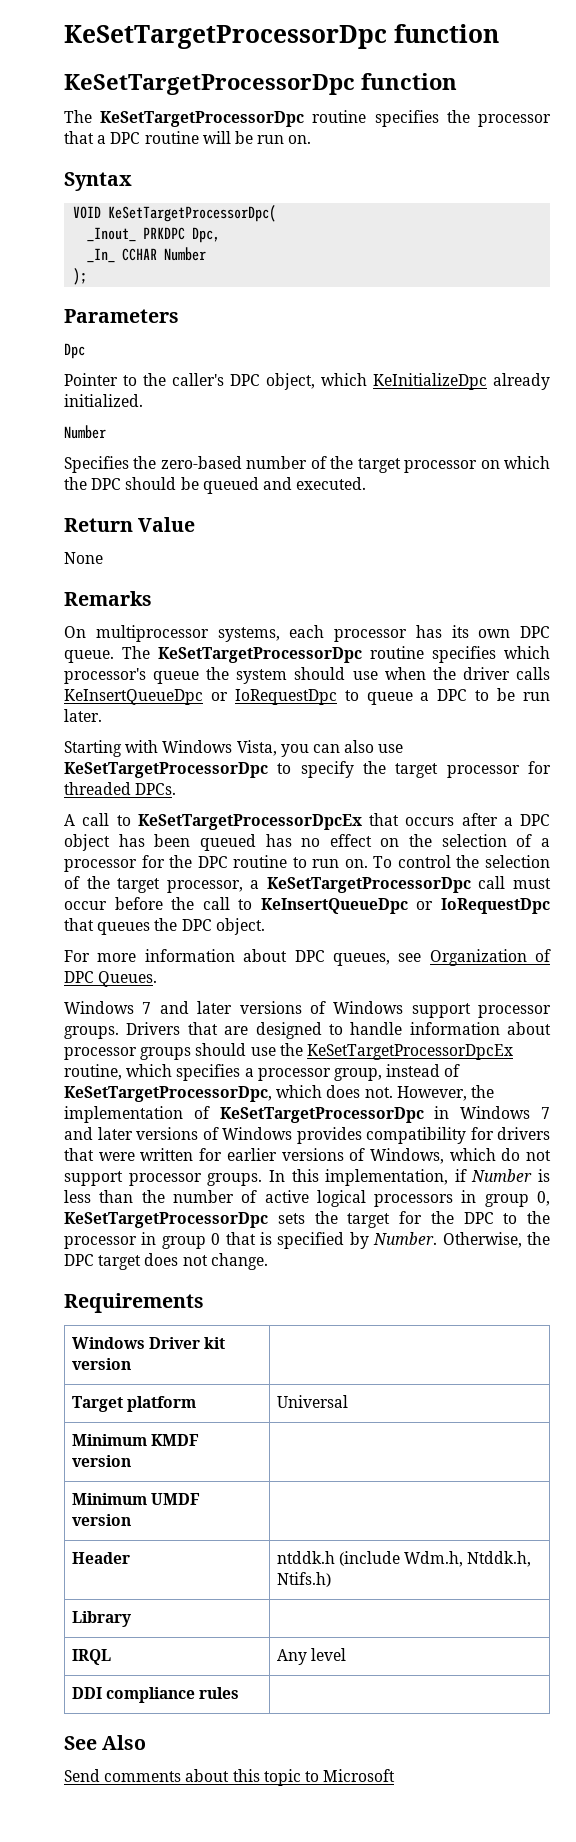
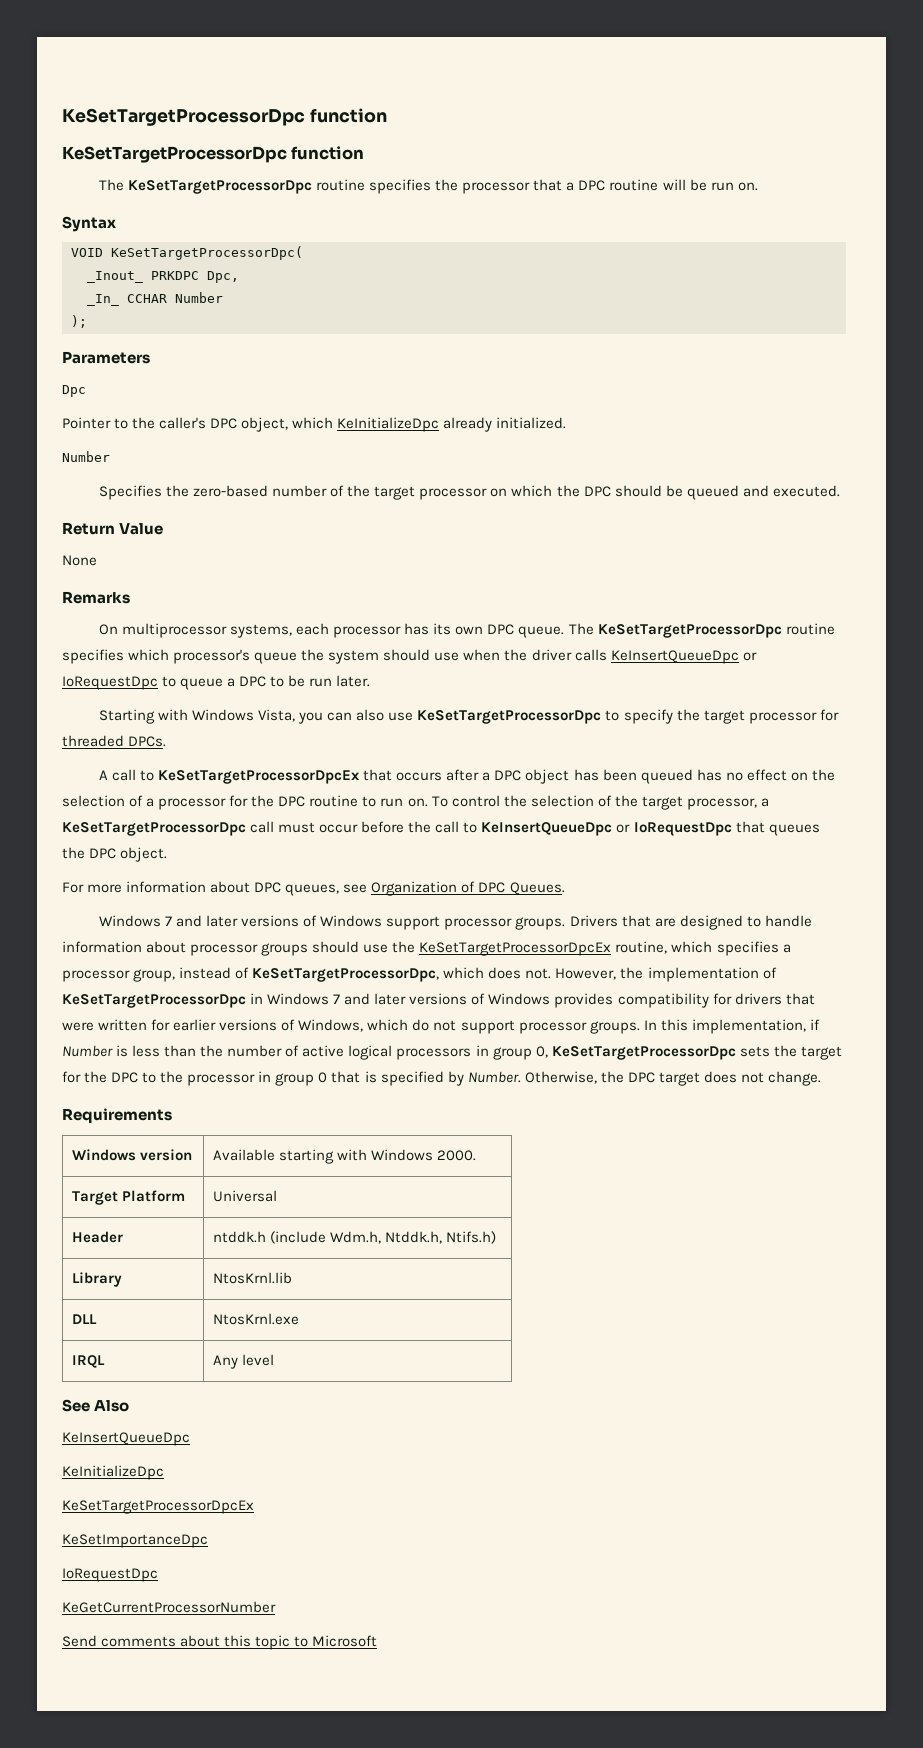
- Windows Driver kit version |
+ Windows version | Available starting with Windows 2000.
- Target platform | Universal
+ Target Platform | Universal
- Minimum KMDF version |
- Minimum UMDF version |
- Library |
+ Library | NtosKrnl.lib
+ DLL | NtosKrnl.exe
- DDI compliance rules |
  See Also
+ KeInsertQueueDpc
+ KeInitializeDpc
+ KeSetTargetProcessorDpcEx
+ KeSetImportanceDpc
+ IoRequestDpc
+ KeGetCurrentProcessorNumber

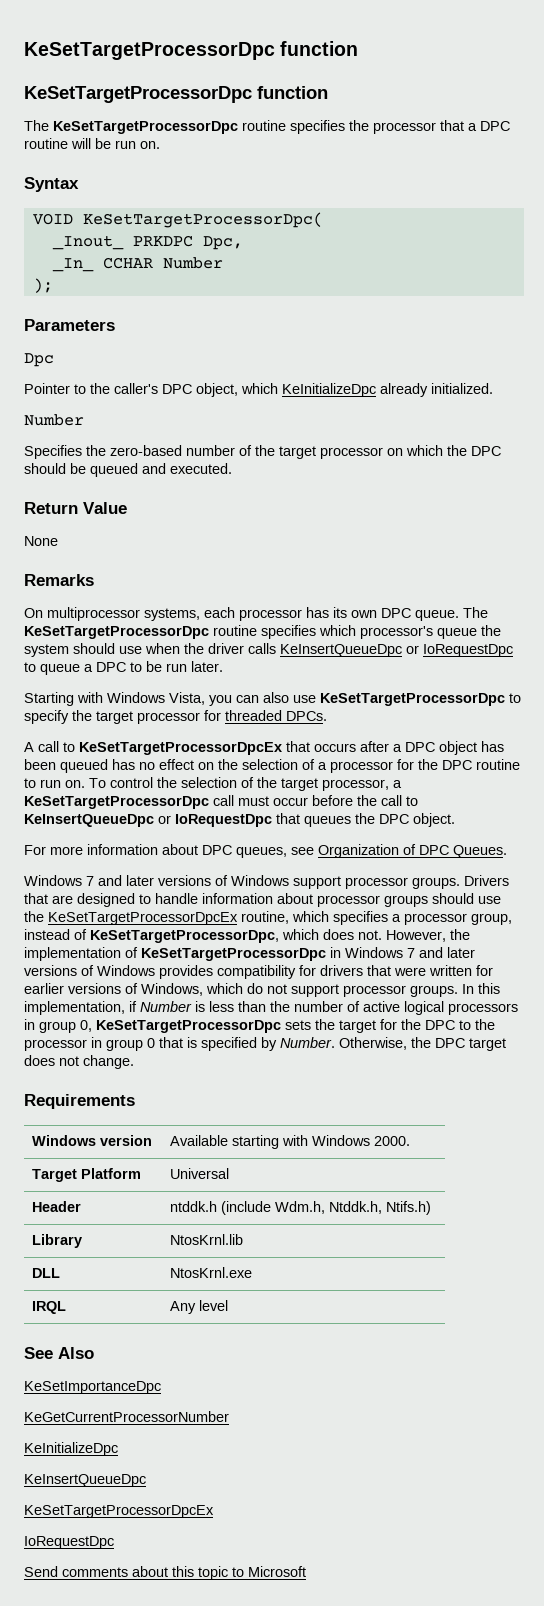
  See Also
+ KeSetImportanceDpc
+ KeGetCurrentProcessorNumber
+ KeInitializeDpc
  KeInsertQueueDpc
- KeInitializeDpc
  KeSetTargetProcessorDpcEx
- KeSetImportanceDpc
  IoRequestDpc
- KeGetCurrentProcessorNumber

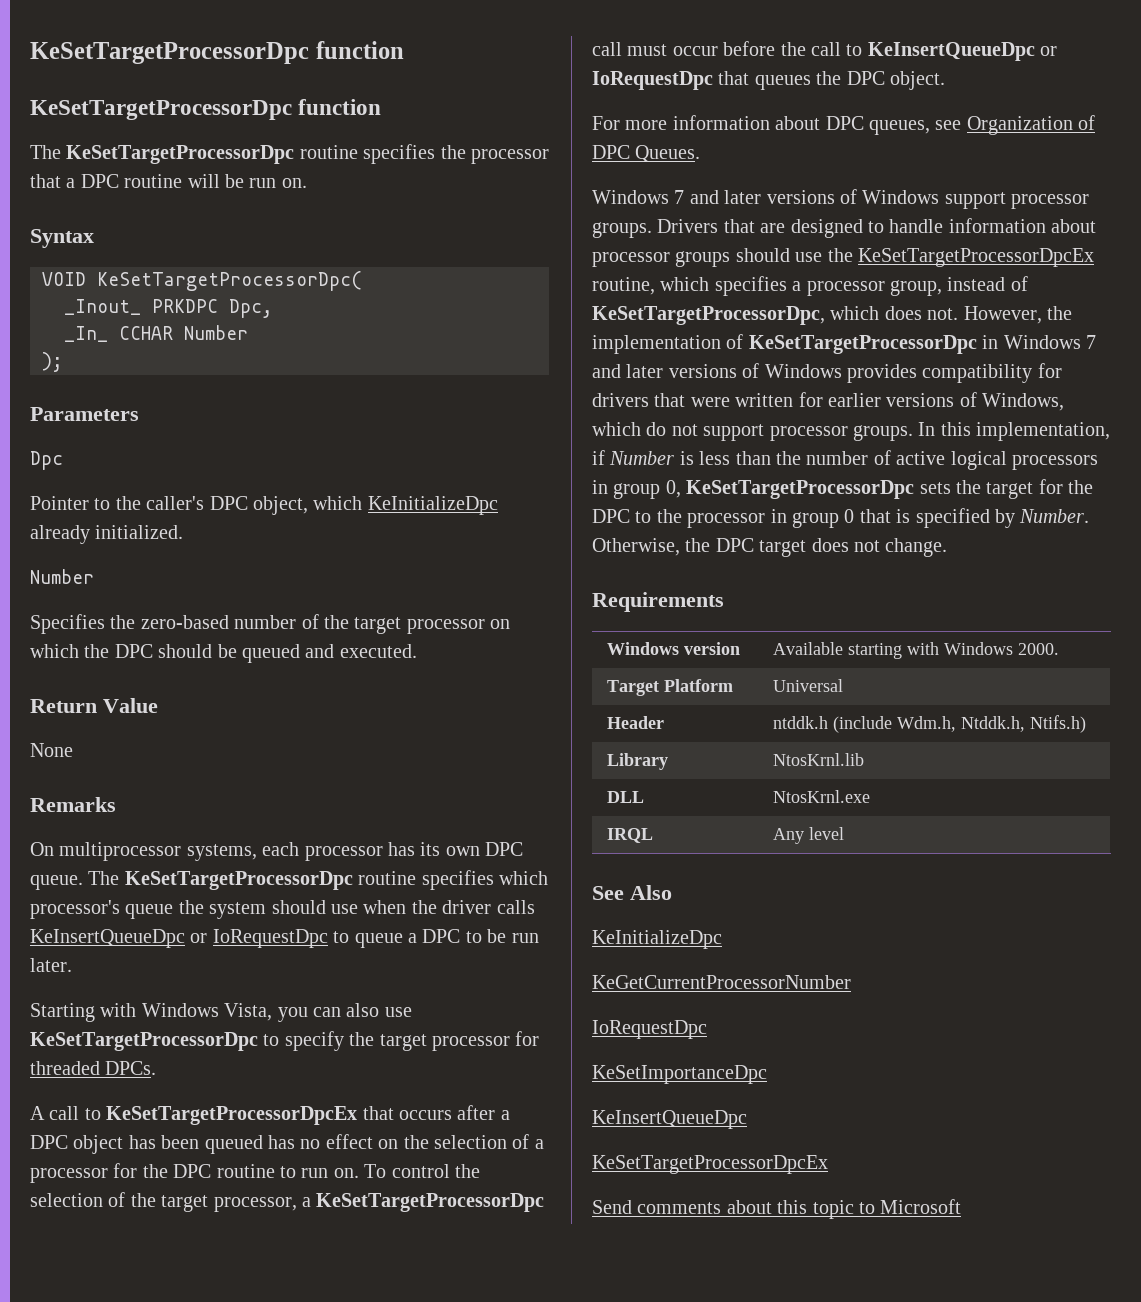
  See Also
- KeSetImportanceDpc
+ KeInitializeDpc
  KeGetCurrentProcessorNumber
- KeInitializeDpc
+ IoRequestDpc
+ KeSetImportanceDpc
  KeInsertQueueDpc
  KeSetTargetProcessorDpcEx
- IoRequestDpc

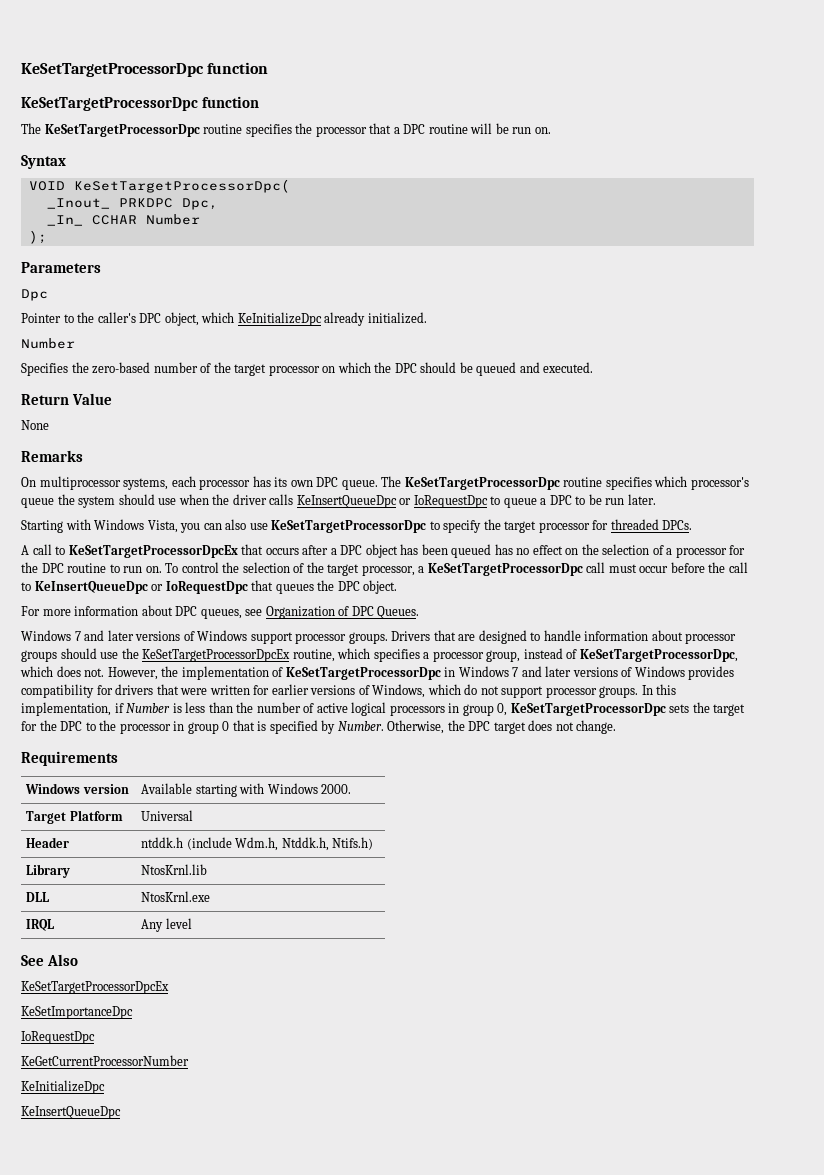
  See Also
- KeInitializeDpc
+ KeSetTargetProcessorDpcEx
+ KeSetImportanceDpc
+ IoRequestDpc
  KeGetCurrentProcessorNumber
- IoRequestDpc
- KeSetImportanceDpc
+ KeInitializeDpc
  KeInsertQueueDpc
- KeSetTargetProcessorDpcEx
- Send comments about this topic to Microsoft

